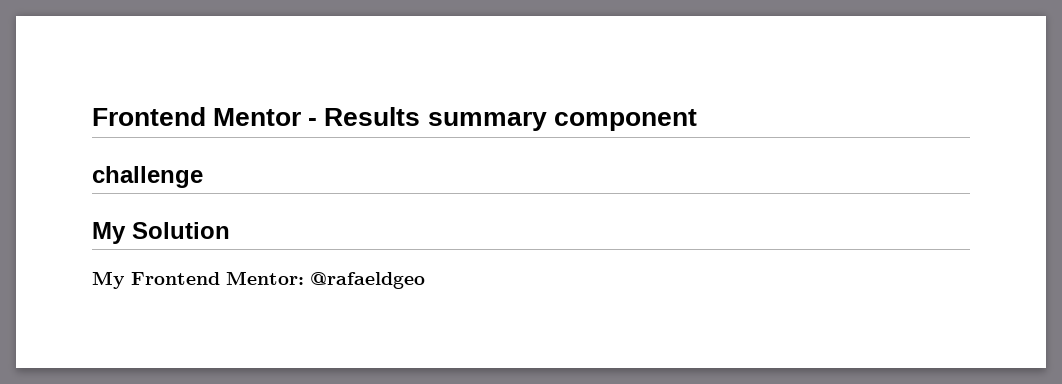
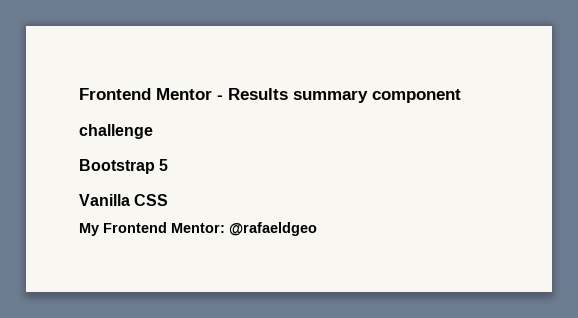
- My Solution
+ Bootstrap 5
+ Vanilla CSS

